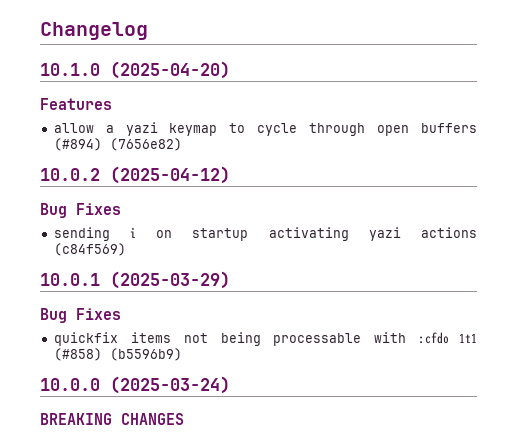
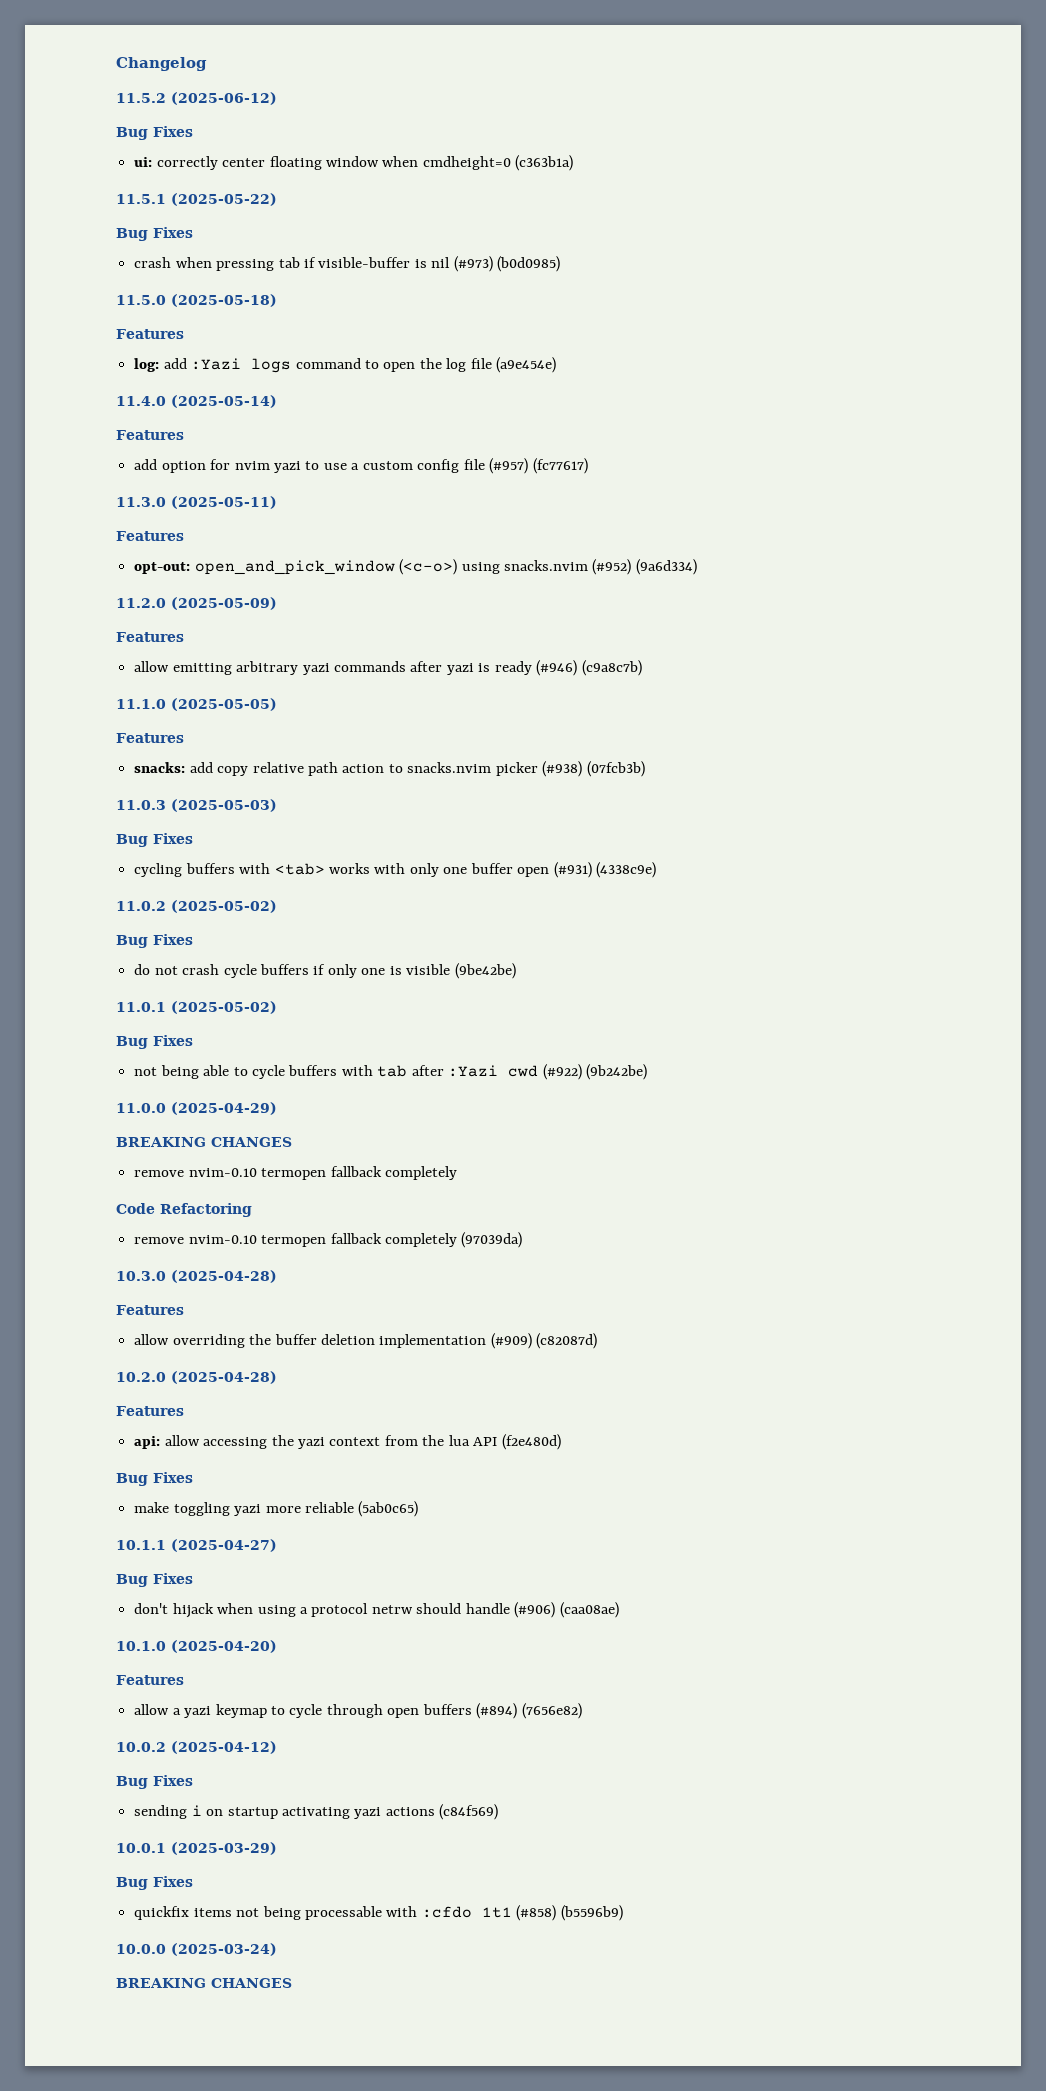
+ 11.5.2 (2025-06-12)
+ Bug Fixes
+ ui: correctly center floating window when cmdheight=0 (c363b1a)
+ 11.5.1 (2025-05-22)
+ Bug Fixes
+ crash when pressing tab if visible-buffer is nil (#973) (b0d0985)
+ 11.5.0 (2025-05-18)
+ Features
+ log: add :Yazi logs command to open the log file (a9e454e)
+ 11.4.0 (2025-05-14)
+ Features
+ add option for nvim yazi to use a custom config file (#957) (fc77617)
+ 11.3.0 (2025-05-11)
+ Features
+ opt-out: open_and_pick_window (<c-o>) using snacks.nvim (#952) (9a6d334)
+ 11.2.0 (2025-05-09)
+ Features
+ allow emitting arbitrary yazi commands after yazi is ready (#946) (c9a8c7b)
+ 11.1.0 (2025-05-05)
+ Features
+ snacks: add copy relative path action to snacks.nvim picker (#938) (07fcb3b)
+ 11.0.3 (2025-05-03)
+ Bug Fixes
+ cycling buffers with <tab> works with only one buffer open (#931) (4338c9e)
+ 11.0.2 (2025-05-02)
+ Bug Fixes
+ do not crash cycle buffers if only one is visible (9be42be)
+ 11.0.1 (2025-05-02)
+ Bug Fixes
+ not being able to cycle buffers with tab after :Yazi cwd (#922) (9b242be)
+ 11.0.0 (2025-04-29)
+ BREAKING CHANGES
+ remove nvim-0.10 termopen fallback completely
+ Code Refactoring
+ remove nvim-0.10 termopen fallback completely (97039da)
+ 10.3.0 (2025-04-28)
+ Features
+ allow overriding the buffer deletion implementation (#909) (c82087d)
+ 10.2.0 (2025-04-28)
+ Features
+ api: allow accessing the yazi context from the lua API (f2e480d)
+ Bug Fixes
+ make toggling yazi more reliable (5ab0c65)
+ 10.1.1 (2025-04-27)
+ Bug Fixes
+ don't hijack when using a protocol netrw should handle (#906) (caa08ae)

